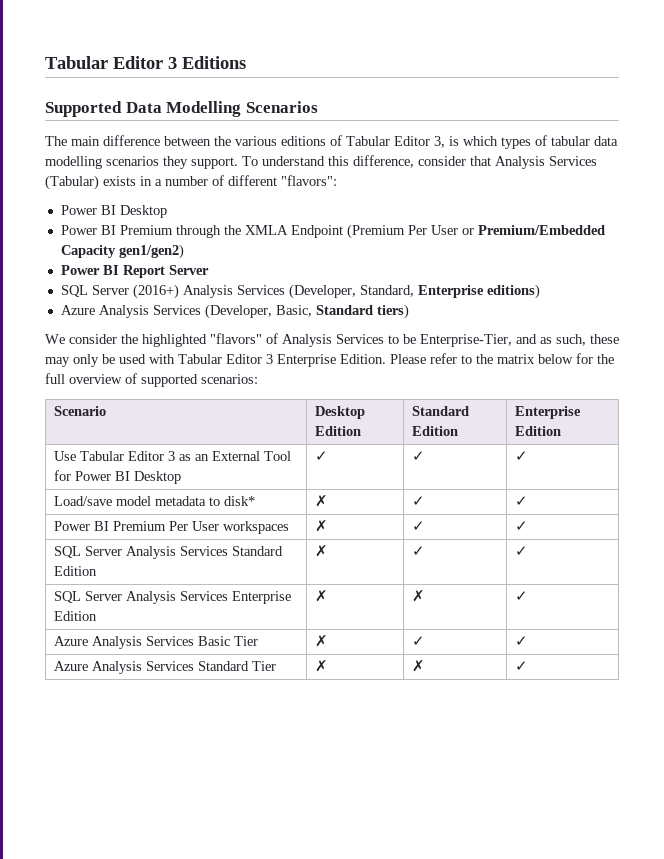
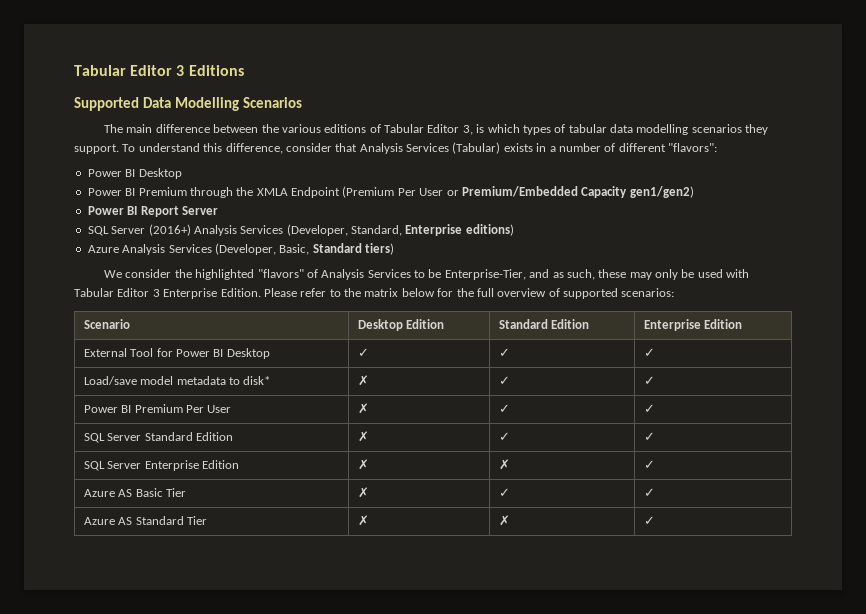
- Use Tabular Editor 3 as an External Tool for Power BI Desktop | ✓ | ✓ | ✓
+ External Tool for Power BI Desktop | ✓ | ✓ | ✓
- Power BI Premium Per User workspaces | ✗ | ✓ | ✓
- SQL Server Analysis Services Standard Edition | ✗ | ✓ | ✓
+ Power BI Premium Per User | ✗ | ✓ | ✓
+ SQL Server Standard Edition | ✗ | ✓ | ✓
- SQL Server Analysis Services Enterprise Edition | ✗ | ✗ | ✓
+ SQL Server Enterprise Edition | ✗ | ✗ | ✓
- Azure Analysis Services Basic Tier | ✗ | ✓ | ✓
+ Azure AS Basic Tier | ✗ | ✓ | ✓
- Azure Analysis Services Standard Tier | ✗ | ✗ | ✓
+ Azure AS Standard Tier | ✗ | ✗ | ✓

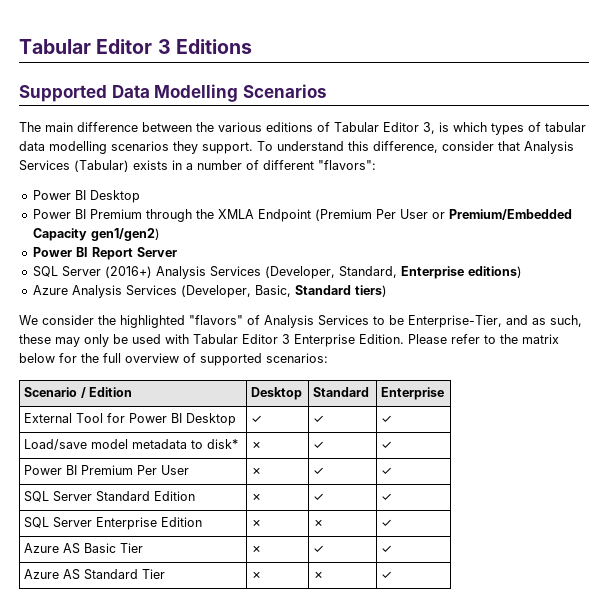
- Scenario | Desktop Edition | Standard Edition | Enterprise Edition
+ Scenario / Edition | Desktop | Standard | Enterprise

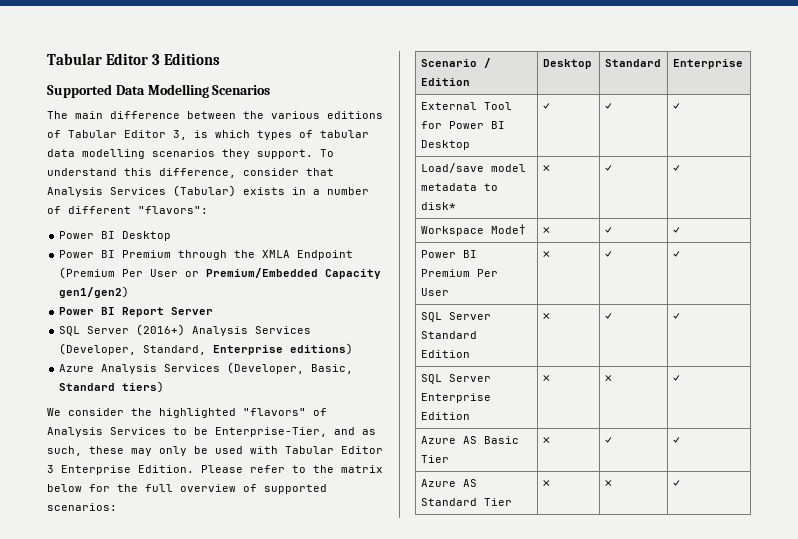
+ Workspace Mode† | ✗ | ✓ | ✓

